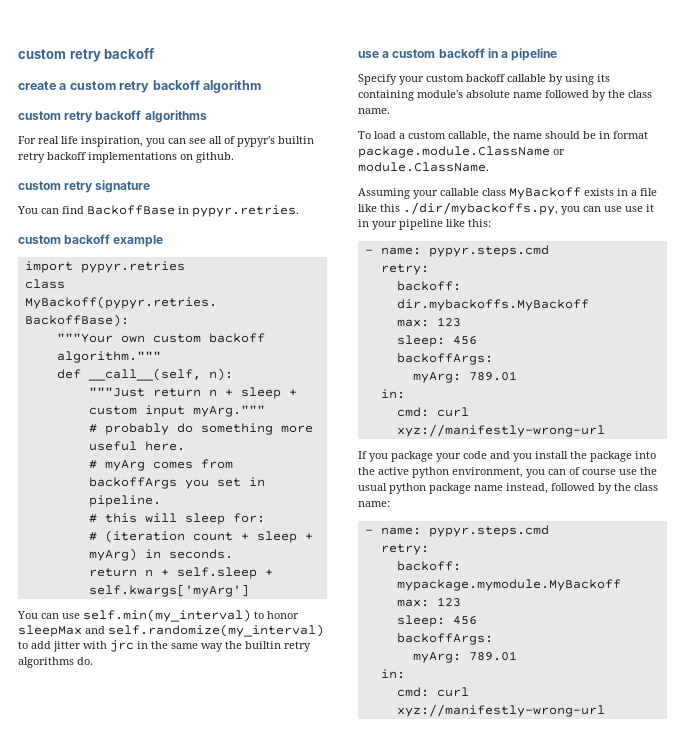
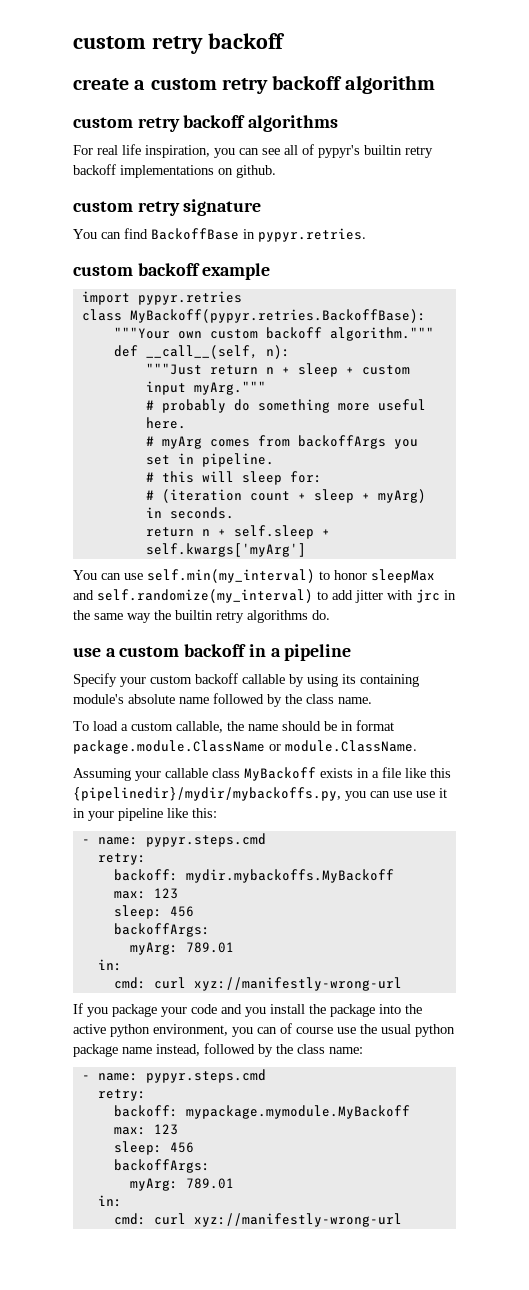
- Assuming your callable class MyBackoff exists in a file like this ./dir/mybackoffs.py, you can use use it in your pipeline like this:
+ Assuming your callable class MyBackoff exists in a file like this {pipelinedir}/mydir/mybackoffs.py, you can use use it in your pipeline like this:
- backoff: dir.mybackoffs.MyBackoff
+ backoff: mydir.mybackoffs.MyBackoff

